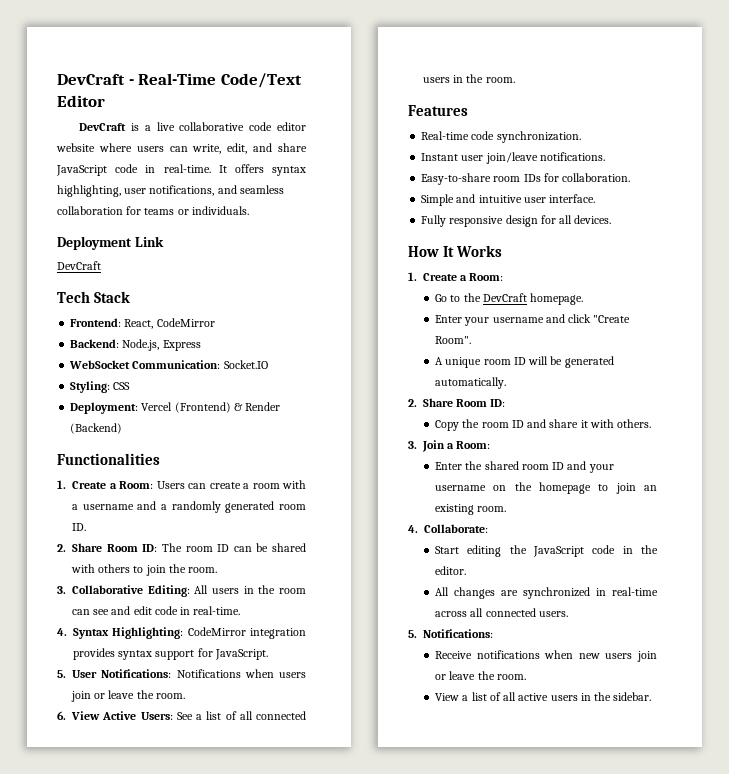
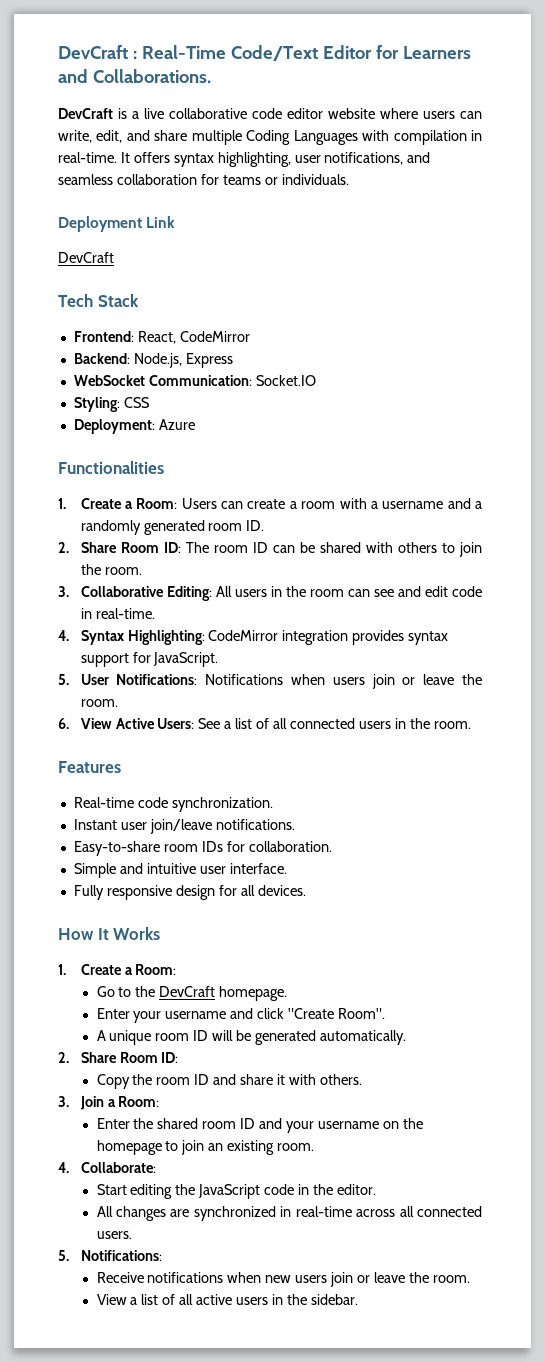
- DevCraft - Real-Time Code/Text Editor
+ DevCraft : Real-Time Code/Text Editor for Learners and Collaborations.
- DevCraft is a live collaborative code editor website where users can write, edit, and share JavaScript code in real-time.
+ DevCraft is a live collaborative code editor website where users can write, edit, and share multiple Coding Languages with compilation in real-time.
- Deployment: Vercel (Frontend) & Render (Backend)
+ Deployment: Azure

